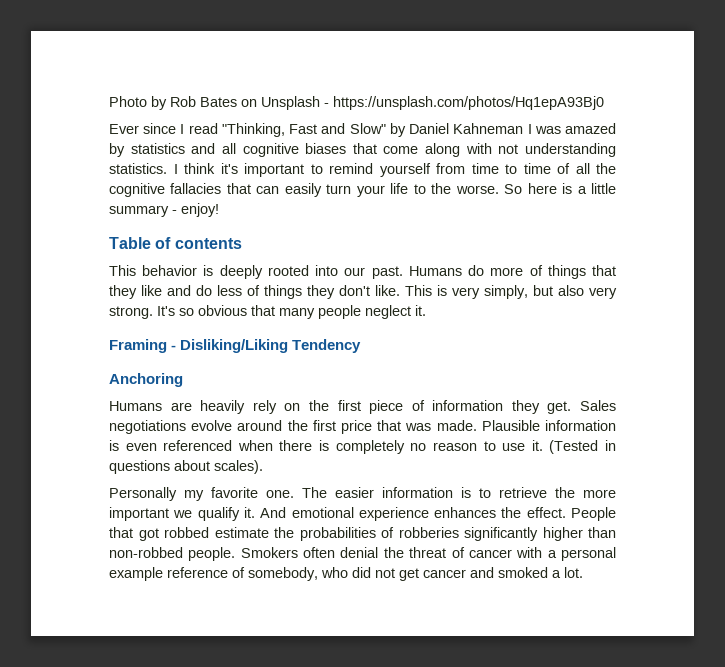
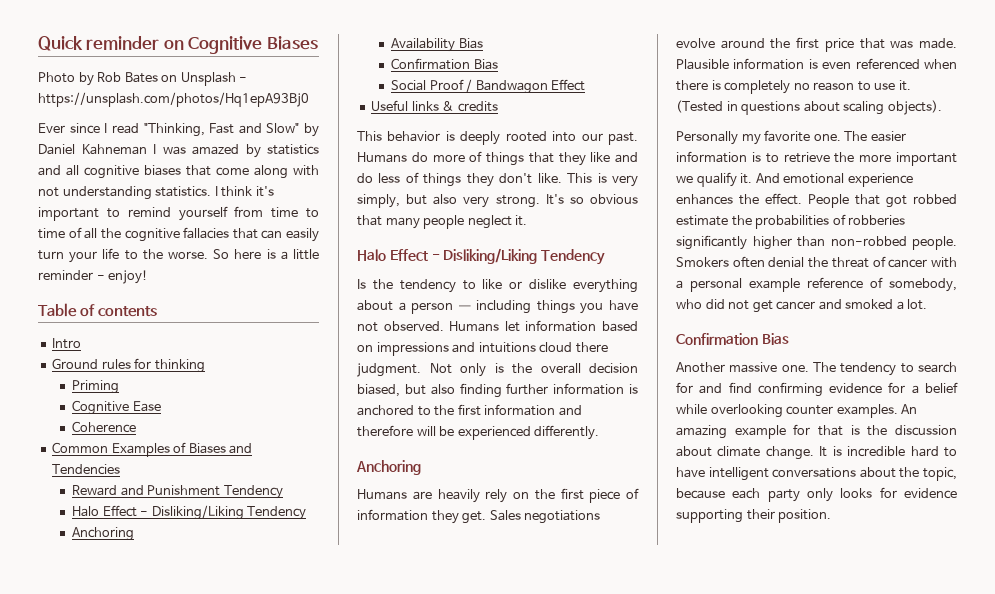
+ Quick reminder on Cognitive Biases
- So here is a little summary - enjoy!
+ So here is a little reminder - enjoy!
+ Intro
+ Ground rules for thinking
+ Priming
+ Cognitive Ease
+ Coherence
+ Common Examples of Biases and Tendencies
+ Reward and Punishment Tendency
+ Halo Effect - Disliking/Liking Tendency
+ Anchoring
+ Availability Bias
+ Confirmation Bias
+ Social Proof / Bandwagon Effect
+ Useful links & credits
  It's so obvious that many people neglect it.
- Framing - Disliking/Liking Tendency
+ Halo Effect - Disliking/Liking Tendency
+ Is the tendency to like or dislike everything about a person — including things you have not observed. Humans let information based on impressions and intuitions cloud there judgment. Not only is the overall decision biased, but also finding further information is anchored to the first information and therefore will be experienced differently.
- (Tested in questions about scales).
+ (Tested in questions about scaling objects).
  Smokers often denial the threat of cancer with a personal example reference of somebody, who did not get cancer and smoked a lot.
+ Confirmation Bias
+ Another massive one. The tendency to search for and find confirming evidence for a belief while overlooking counter examples. An amazing example for that is the discussion about climate change. It is incredible hard to have intelligent conversations about the topic, because each party only looks for evidence supporting their position.

